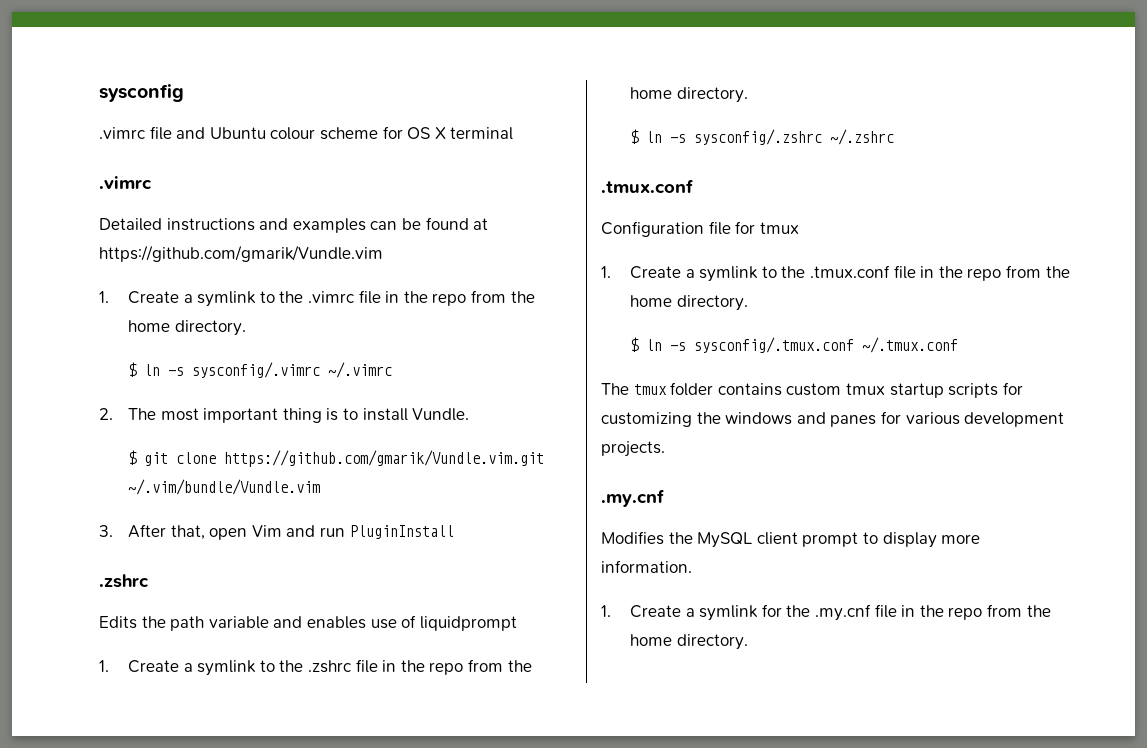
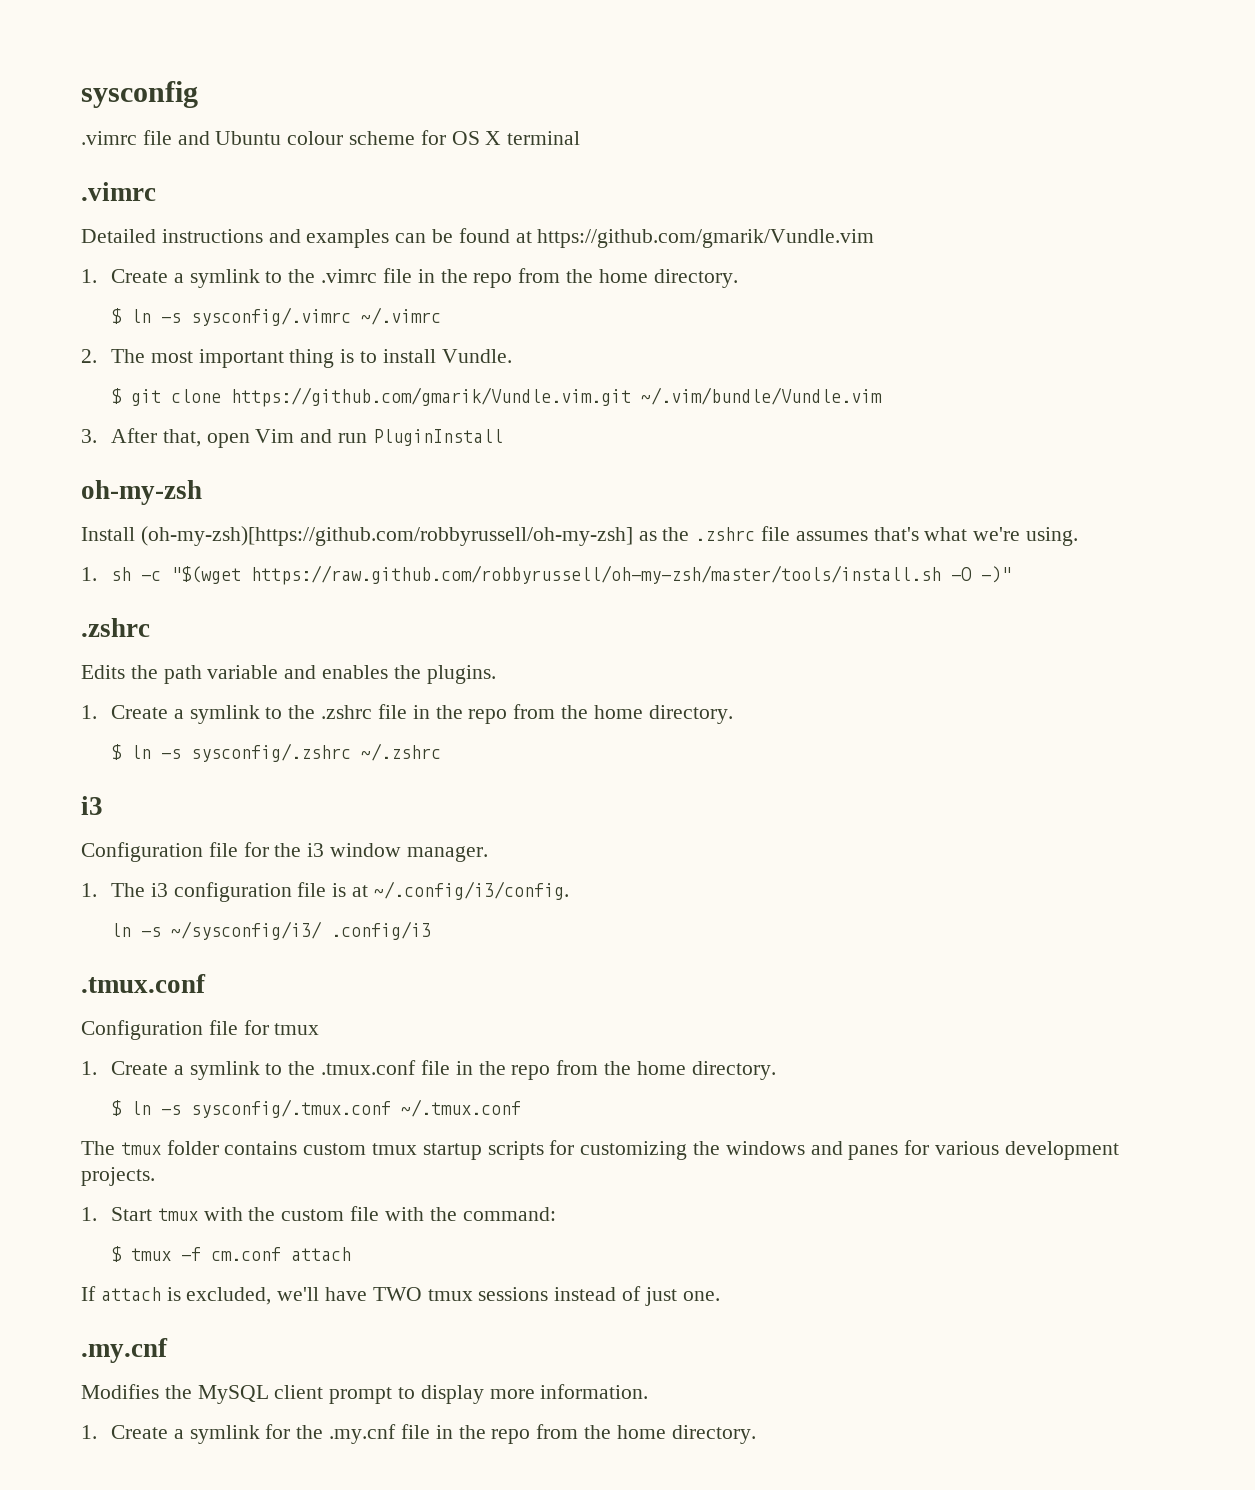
+ oh-my-zsh
+ Install (oh-my-zsh)[https://github.com/robbyrussell/oh-my-zsh] as the .zshrc file assumes that's what we're using.
+ 1. sh -c "$(wget https://raw.github.com/robbyrussell/oh-my-zsh/master/tools/install.sh -O -)"
- Edits the path variable and enables use of liquidprompt
+ Edits the path variable and enables the plugins.
  $ ln -s sysconfig/.zshrc ~/.zshrc
+ i3
+ Configuration file for the i3 window manager.
+ 1. The i3 configuration file is at ~/.config/i3/config.
+ ln -s ~/sysconfig/i3/ .config/i3
+ 1. Start tmux with the custom file with the command:
+ $ tmux -f cm.conf attach
+ If attach is excluded, we'll have TWO tmux sessions instead of just one.

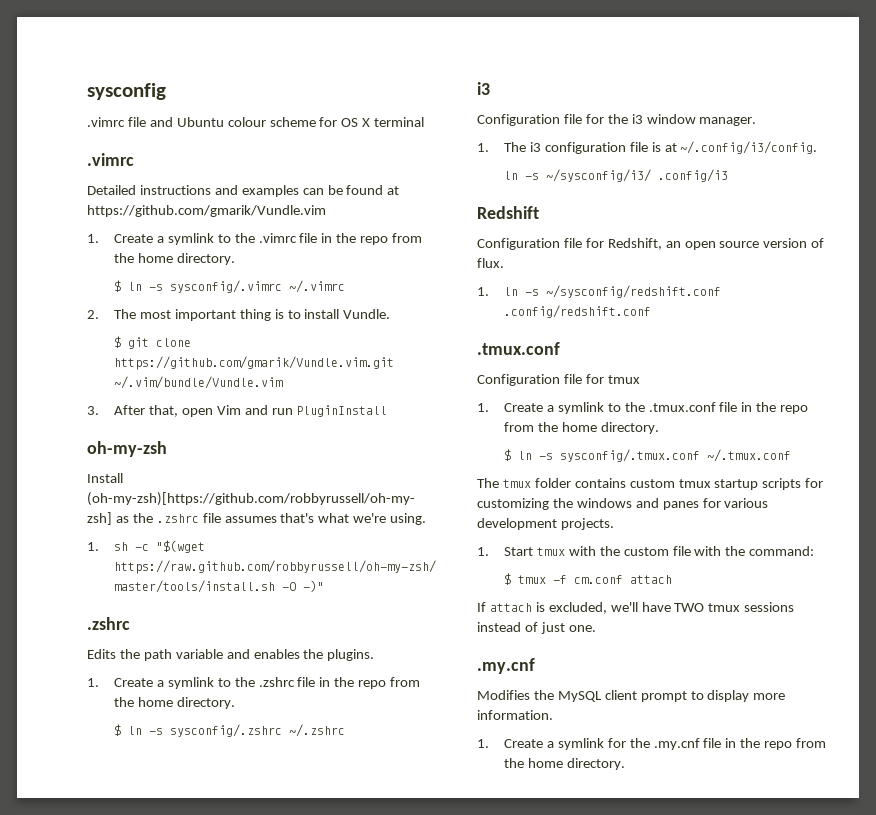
+ Redshift
+ Configuration file for Redshift, an open source version of flux.
+ 1. ln -s ~/sysconfig/redshift.conf .config/redshift.conf

